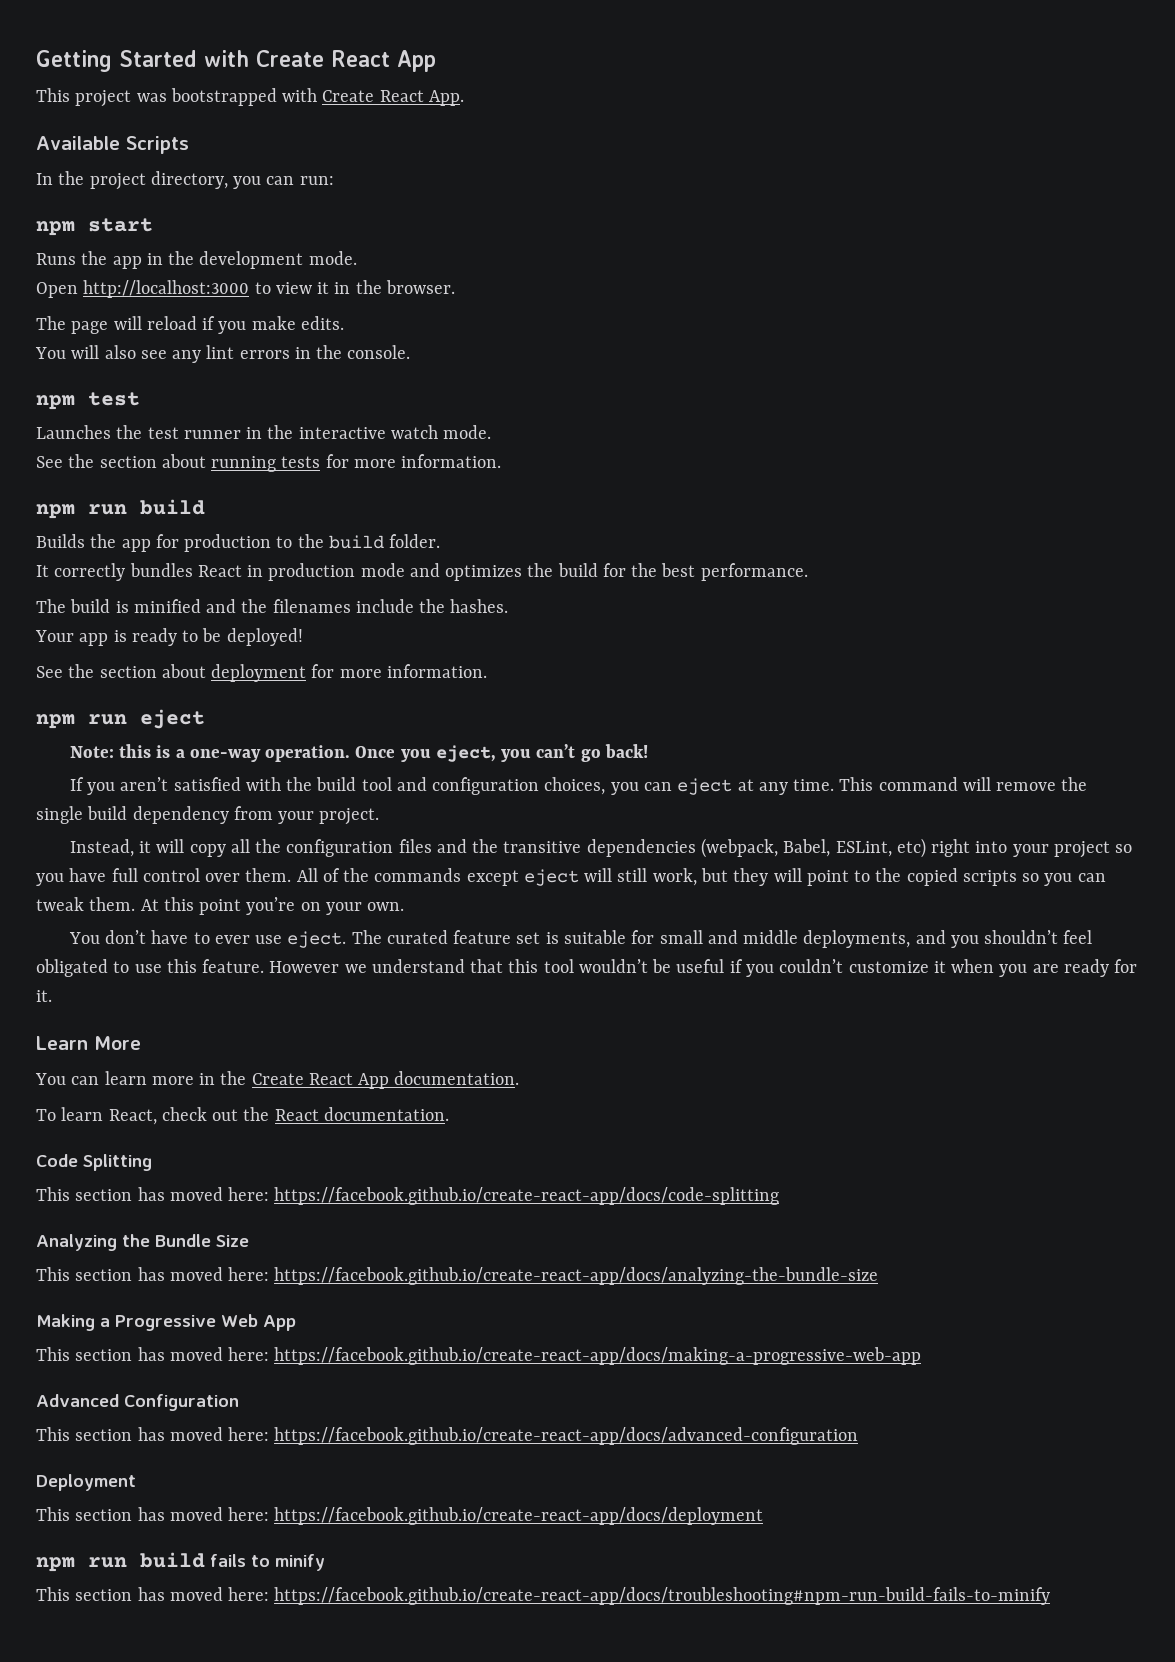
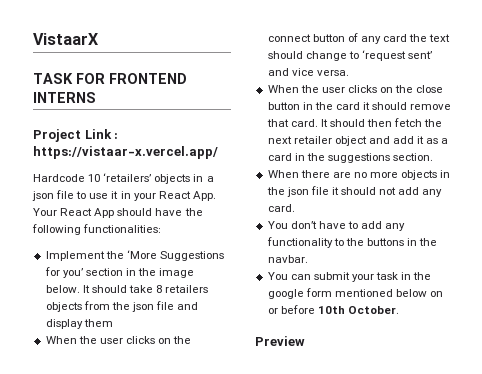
- Getting Started with Create React App
- This project was bootstrapped with Create React App.
- Available Scripts
- In the project directory, you can run:
- npm start
- Runs the app in the development mode.
- Open http://localhost:3000 to view it in the browser.
- The page will reload if you make edits.
- You will also see any lint errors in the console.
- npm test
- Launches the test runner in the interactive watch mode.
- See the section about running tests for more information.
- npm run build
- Builds the app for production to the build folder.
- It correctly bundles React in production mode and optimizes the build for the best performance.
- The build is minified and the filenames include the hashes.
- Your app is ready to be deployed!
- See the section about deployment for more information.
- npm run eject
- Note: this is a one-way operation. Once you eject, you can’t go back!
- If you aren’t satisfied with the build tool and configuration choices, you can eject at any time. This command will remove the single build dependency from your project.
- Instead, it will copy all the configuration files and the transitive dependencies (webpack, Babel, ESLint, etc) right into your project so you have full control over them. All of the commands except eject will still work, but they will point to the copied scripts so you can tweak them. At this point you’re on your own.
- You don’t have to ever use eject. The curated feature set is suitable for small and middle deployments, and you shouldn’t feel obligated to use this feature. However we understand that this tool wouldn’t be useful if you couldn’t customize it when you are ready for it.
- Learn More
- You can learn more in the Create React App documentation.
- To learn React, check out the React documentation.
- Code Splitting
- This section has moved here: https://facebook.github.io/create-react-app/docs/code-splitting
- Analyzing the Bundle Size
- This section has moved here: https://facebook.github.io/create-react-app/docs/analyzing-the-bundle-size
- Making a Progressive Web App
- This section has moved here: https://facebook.github.io/create-react-app/docs/making-a-progressive-web-app
- Advanced Configuration
- This section has moved here: https://facebook.github.io/create-react-app/docs/advanced-configuration
- Deployment
- This section has moved here: https://facebook.github.io/create-react-app/docs/deployment
- npm run build fails to minify
- This section has moved here: https://facebook.github.io/create-react-app/docs/troubleshooting#npm-run-build-fails-to-minify
+ VistaarX
+ TASK FOR FRONTEND INTERNS
+ Project Link : https://vistaar-x.vercel.app/
+ Hardcode 10 ‘retailers’ objects in a json file to use it in your React App. Your React App should have the following functionalities:
+ Implement the ‘More Suggestions for you’ section in the image below. It should take 8 retailers objects from the json file and display them
+ When the user clicks on the connect button of any card the text should change to ‘request sent’ and vice versa.
+ When the user clicks on the close button in the card it should remove that card. It should then fetch the next retailer object and add it as a card in the suggestions section.
+ When there are no more objects in the json file it should not add any card.
+ You don’t have to add any functionality to the buttons in the navbar.
+ You can submit your task in the google form mentioned below on or before 10th October.
+ Preview

